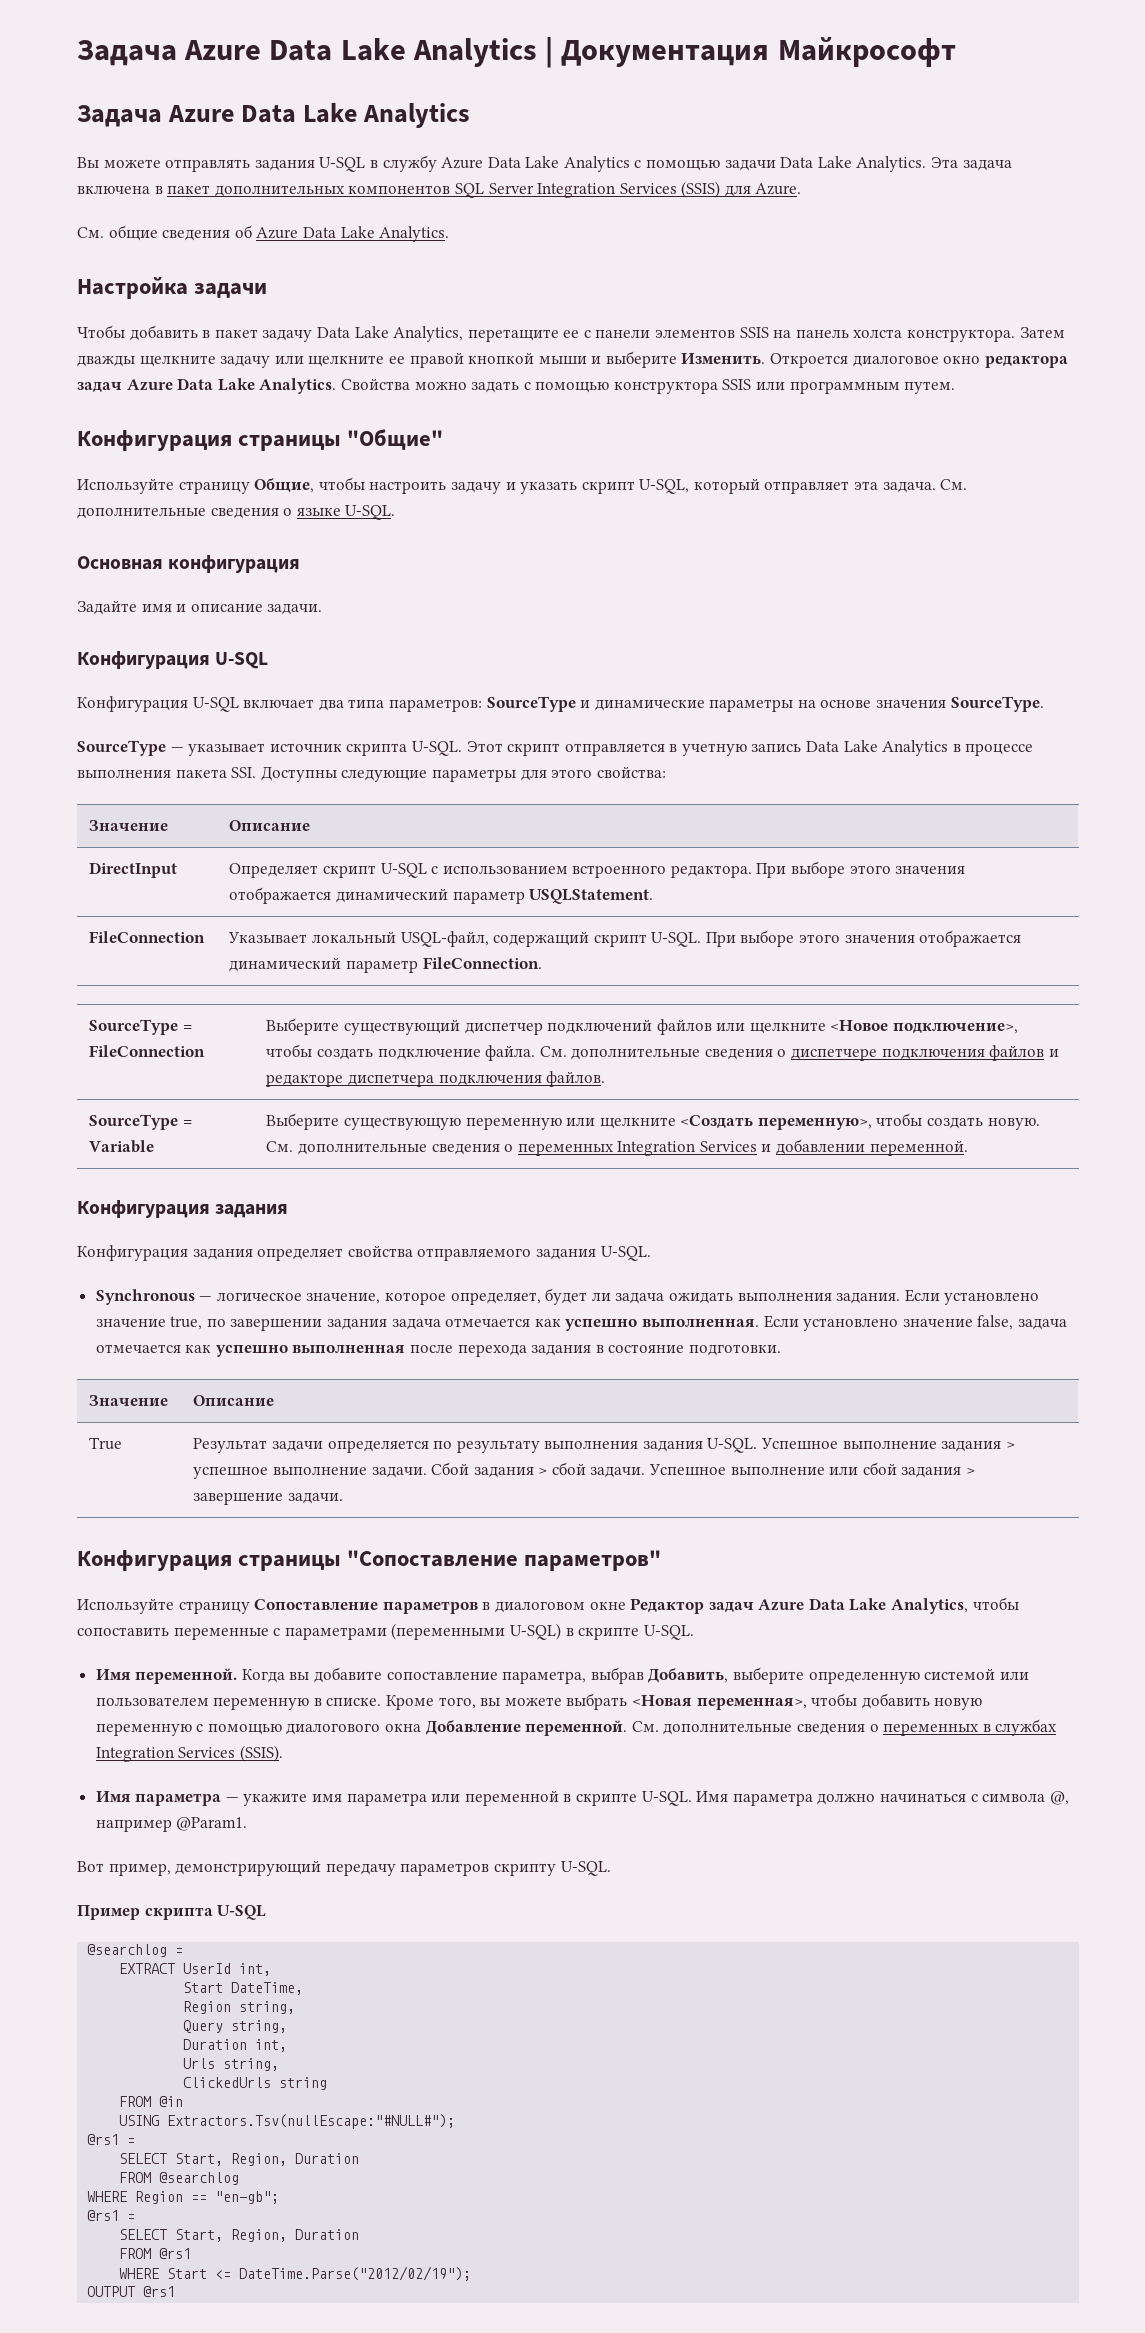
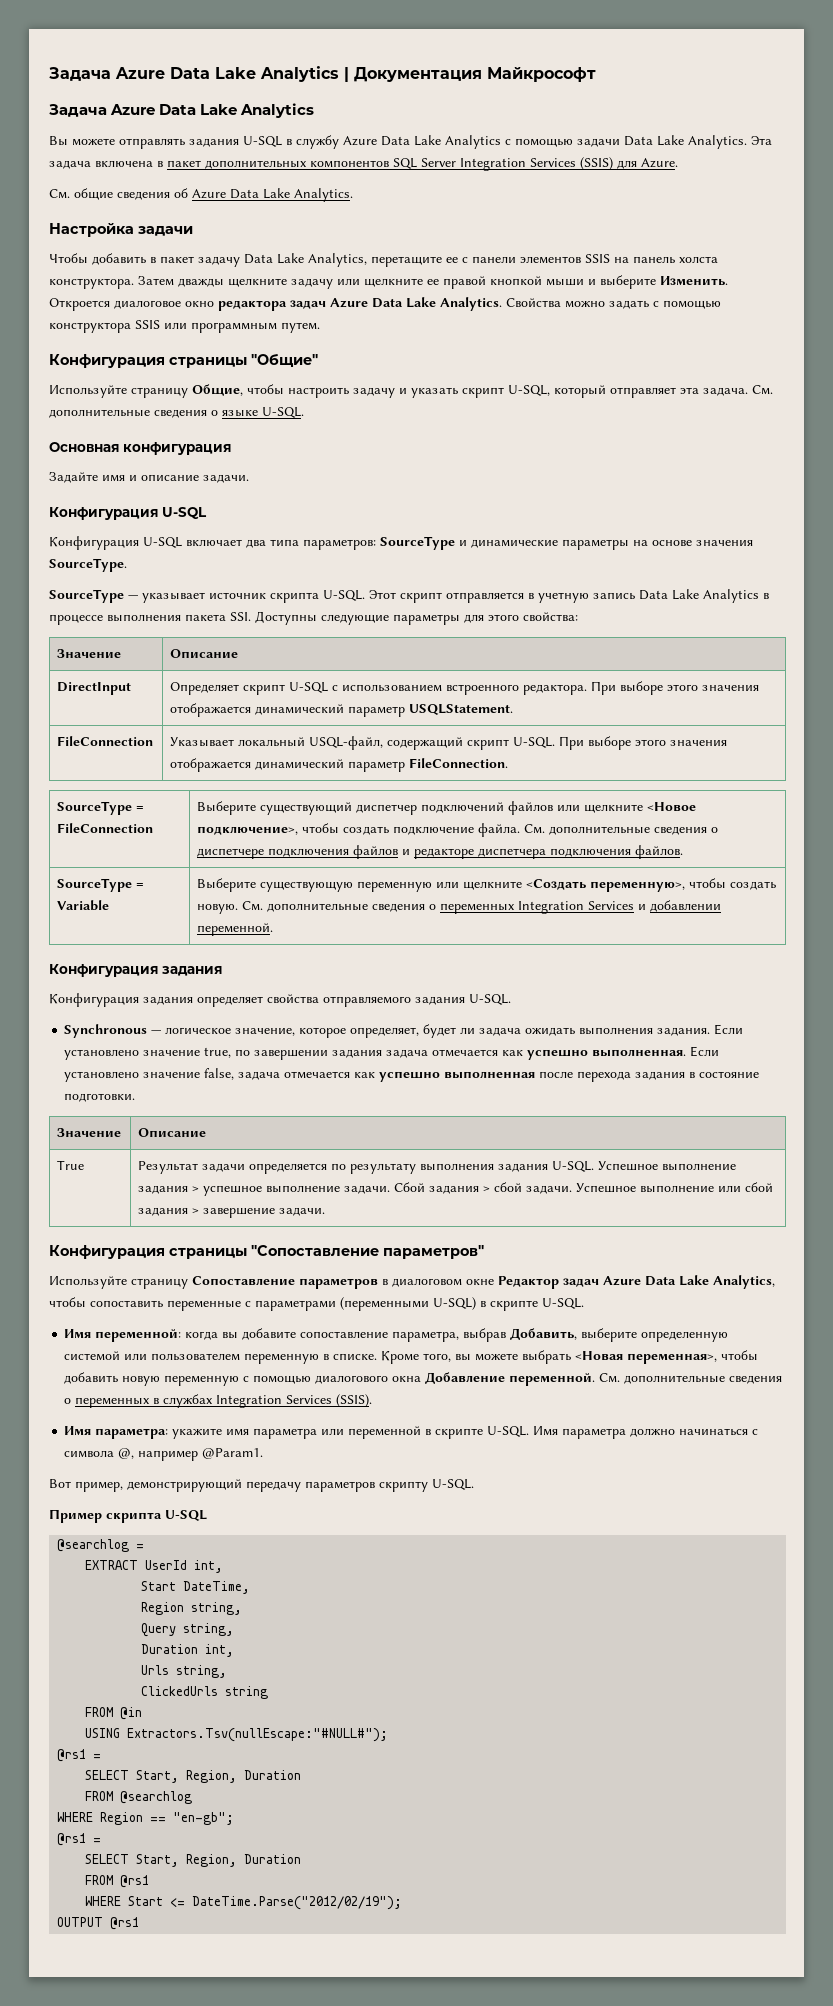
- Имя переменной. Когда вы добавите сопоставление параметра, выбрав Добавить, выберите определенную системой или пользователем переменную в списке.
+ Имя переменной: когда вы добавите сопоставление параметра, выбрав Добавить, выберите определенную системой или пользователем переменную в списке.
- Имя параметра — укажите имя параметра или переменной в скрипте U-SQL.
+ Имя параметра: укажите имя параметра или переменной в скрипте U-SQL.

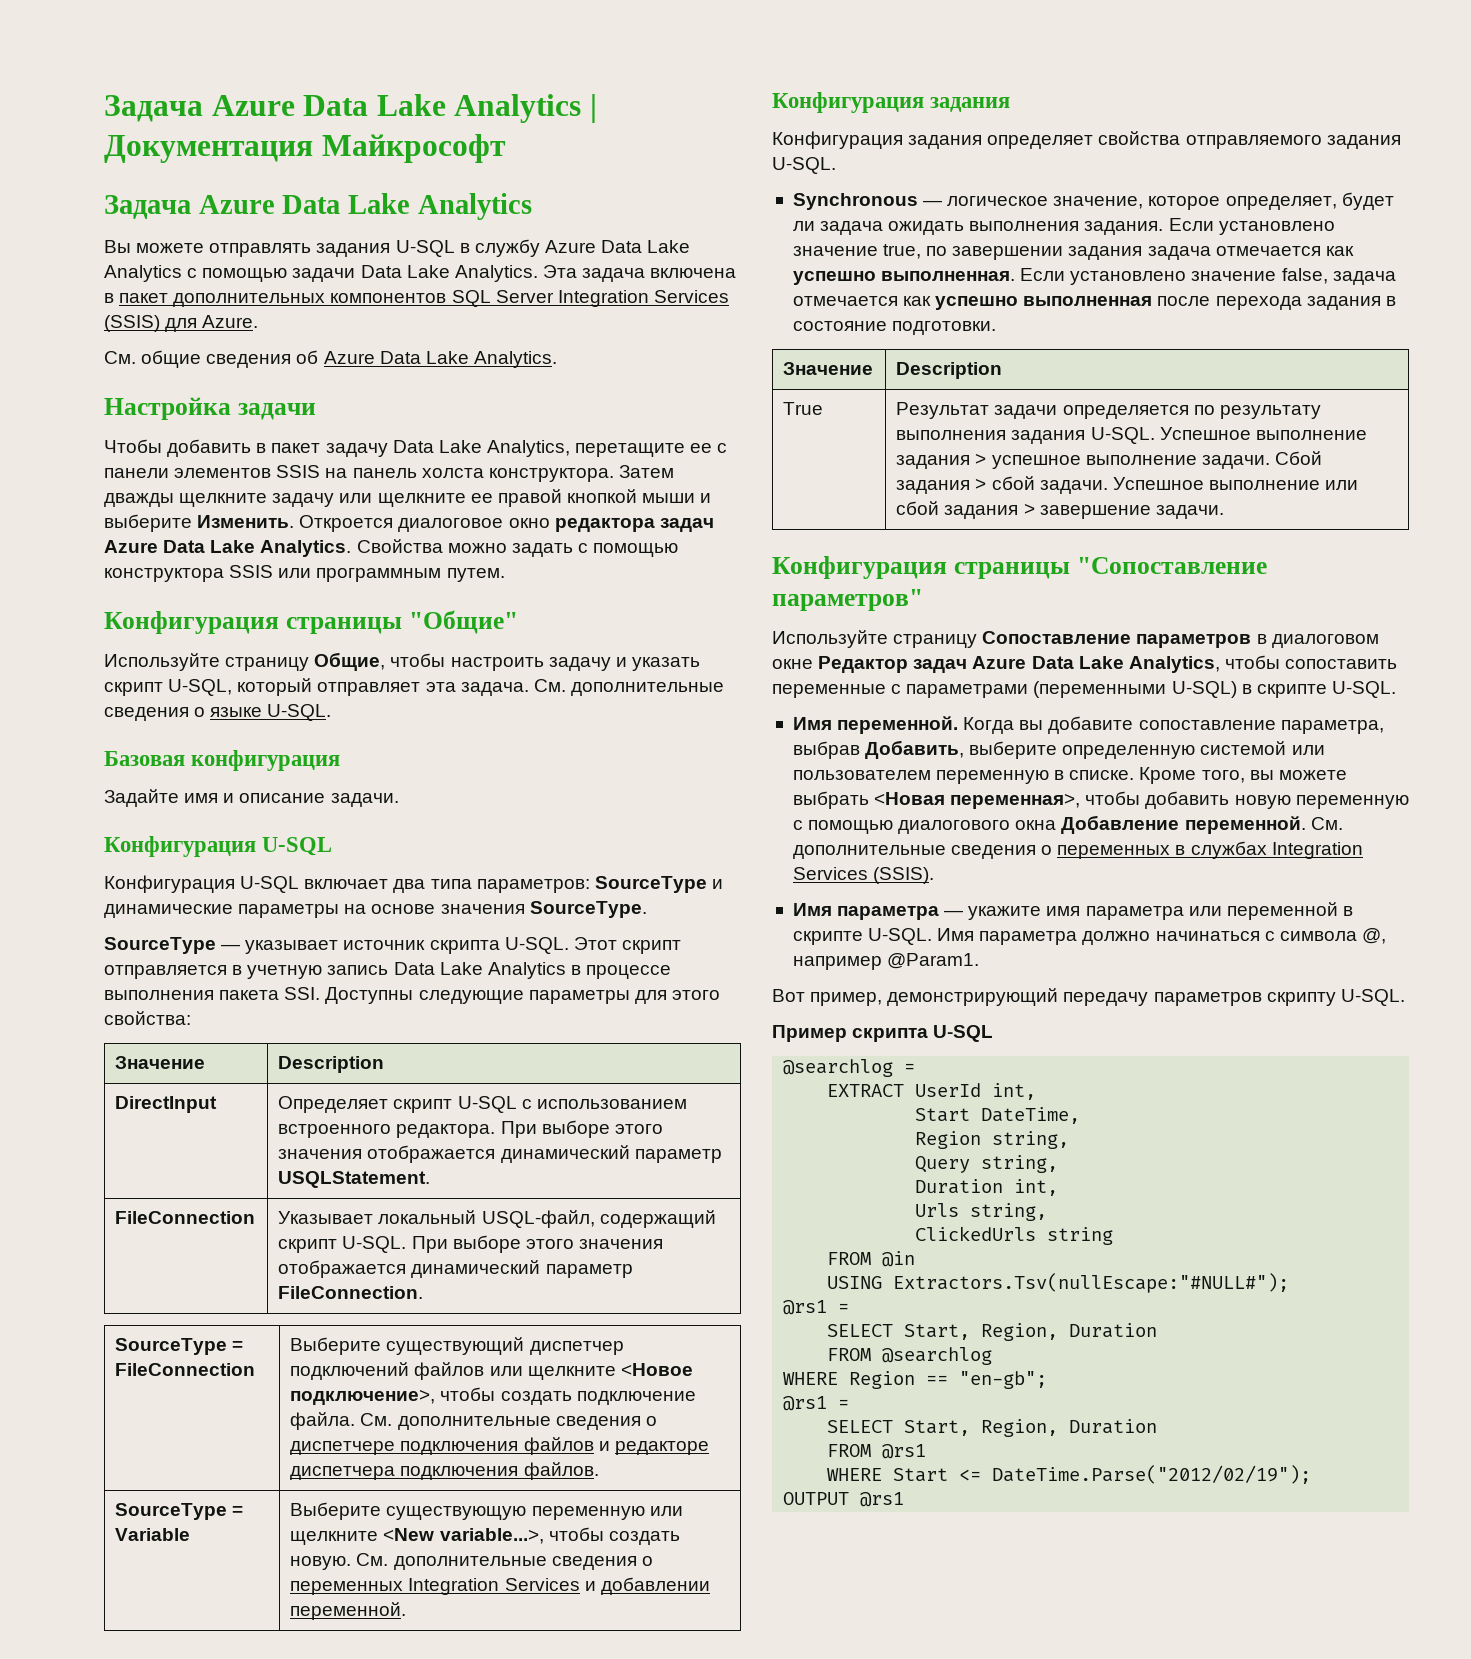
- Основная конфигурация
+ Базовая конфигурация
  Этот скрипт отправляется в учетную запись Data Lake Analytics в процессе выполнения пакета SSI. Доступны следующие параметры для этого свойства:
- Значение | Описание
+ Значение | Description
- SourceType = Variable | Выберите существующую переменную или щелкните <Создать переменную>, чтобы создать новую. См. дополнительные сведения о переменных Integration Services и добавлении переменной.
+ SourceType = Variable | Выберите существующую переменную или щелкните <New variable...>, чтобы создать новую. См. дополнительные сведения о переменных Integration Services и добавлении переменной.
  Если установлено значение false, задача отмечается как успешно выполненная после перехода задания в состояние подготовки.
- Значение | Описание
+ Значение | Description
- Имя переменной: когда вы добавите сопоставление параметра, выбрав Добавить, выберите определенную системой или пользователем переменную в списке.
+ Имя переменной. Когда вы добавите сопоставление параметра, выбрав Добавить, выберите определенную системой или пользователем переменную в списке.
- Имя параметра: укажите имя параметра или переменной в скрипте U-SQL.
+ Имя параметра — укажите имя параметра или переменной в скрипте U-SQL.

